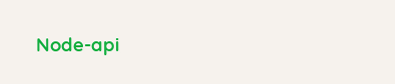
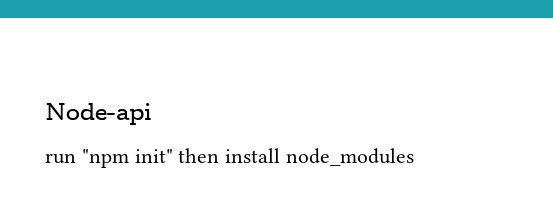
+ run "npm init" then install node_modules

